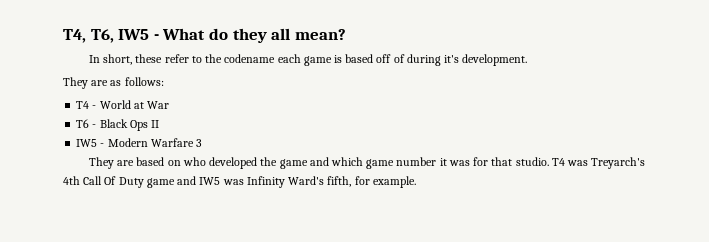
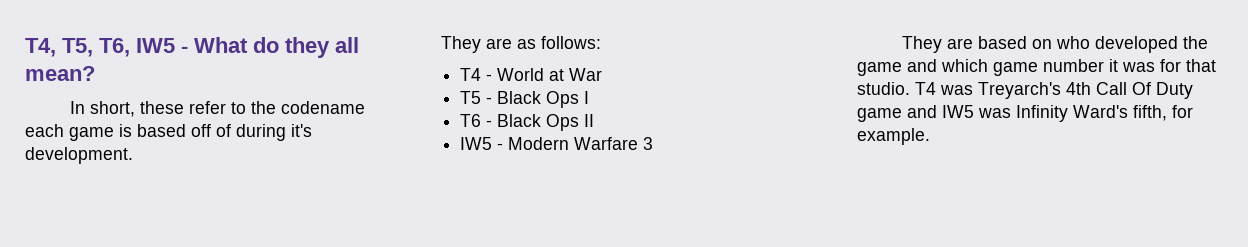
- T4, T6, IW5 - What do they all mean?
+ T4, T5, T6, IW5 - What do they all mean?
+ T5 - Black Ops I

